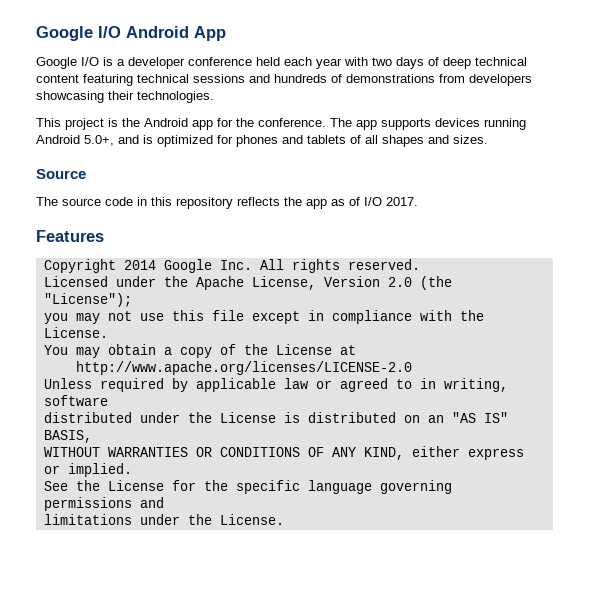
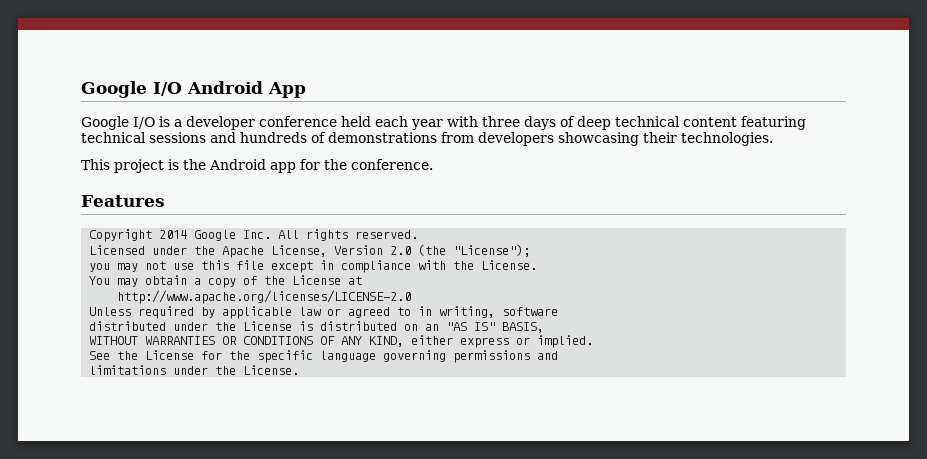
- Google I/O is a developer conference held each year with two days of deep technical content featuring technical sessions and hundreds of demonstrations from developers showcasing their technologies.
+ Google I/O is a developer conference held each year with three days of deep technical content featuring technical sessions and hundreds of demonstrations from developers showcasing their technologies.
- The app supports devices running Android 5.0+, and is optimized for phones and tablets of all shapes and sizes.
- Source
- The source code in this repository reflects the app as of I/O 2017.

